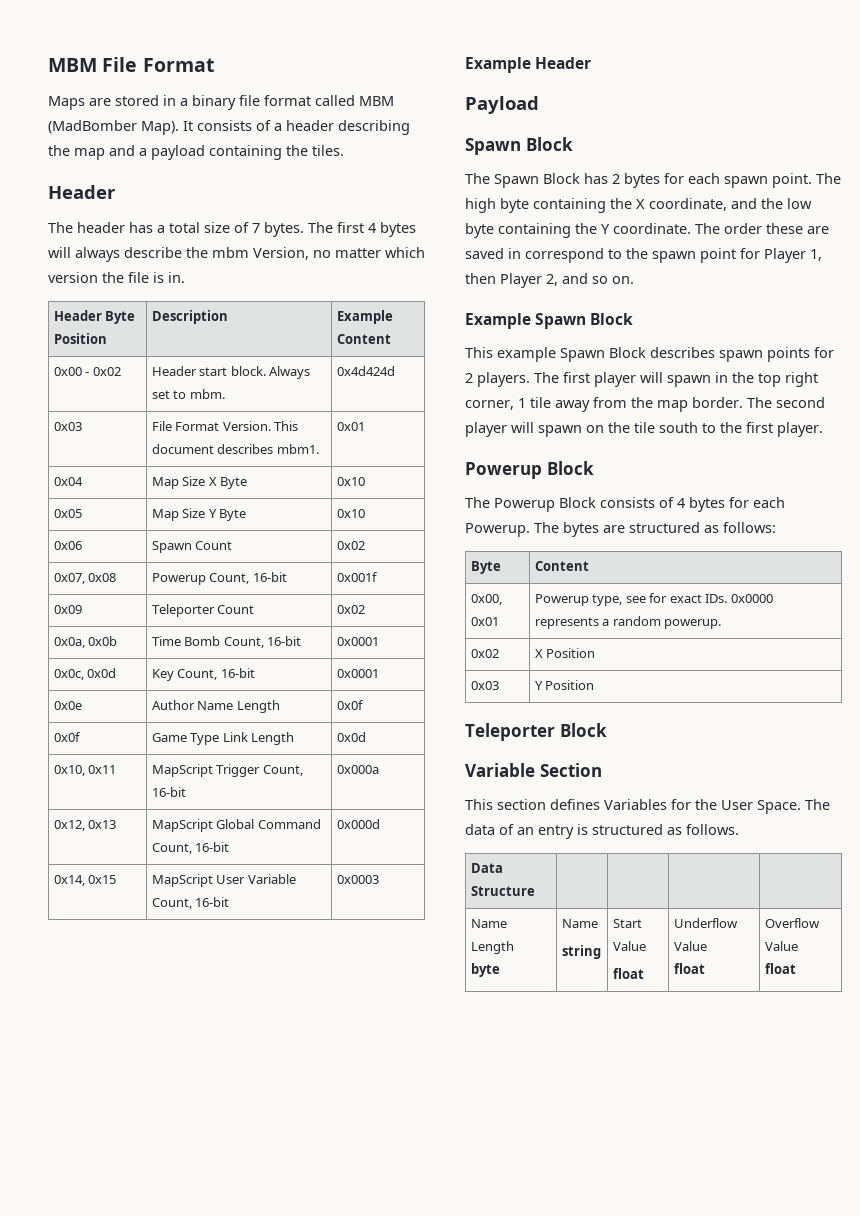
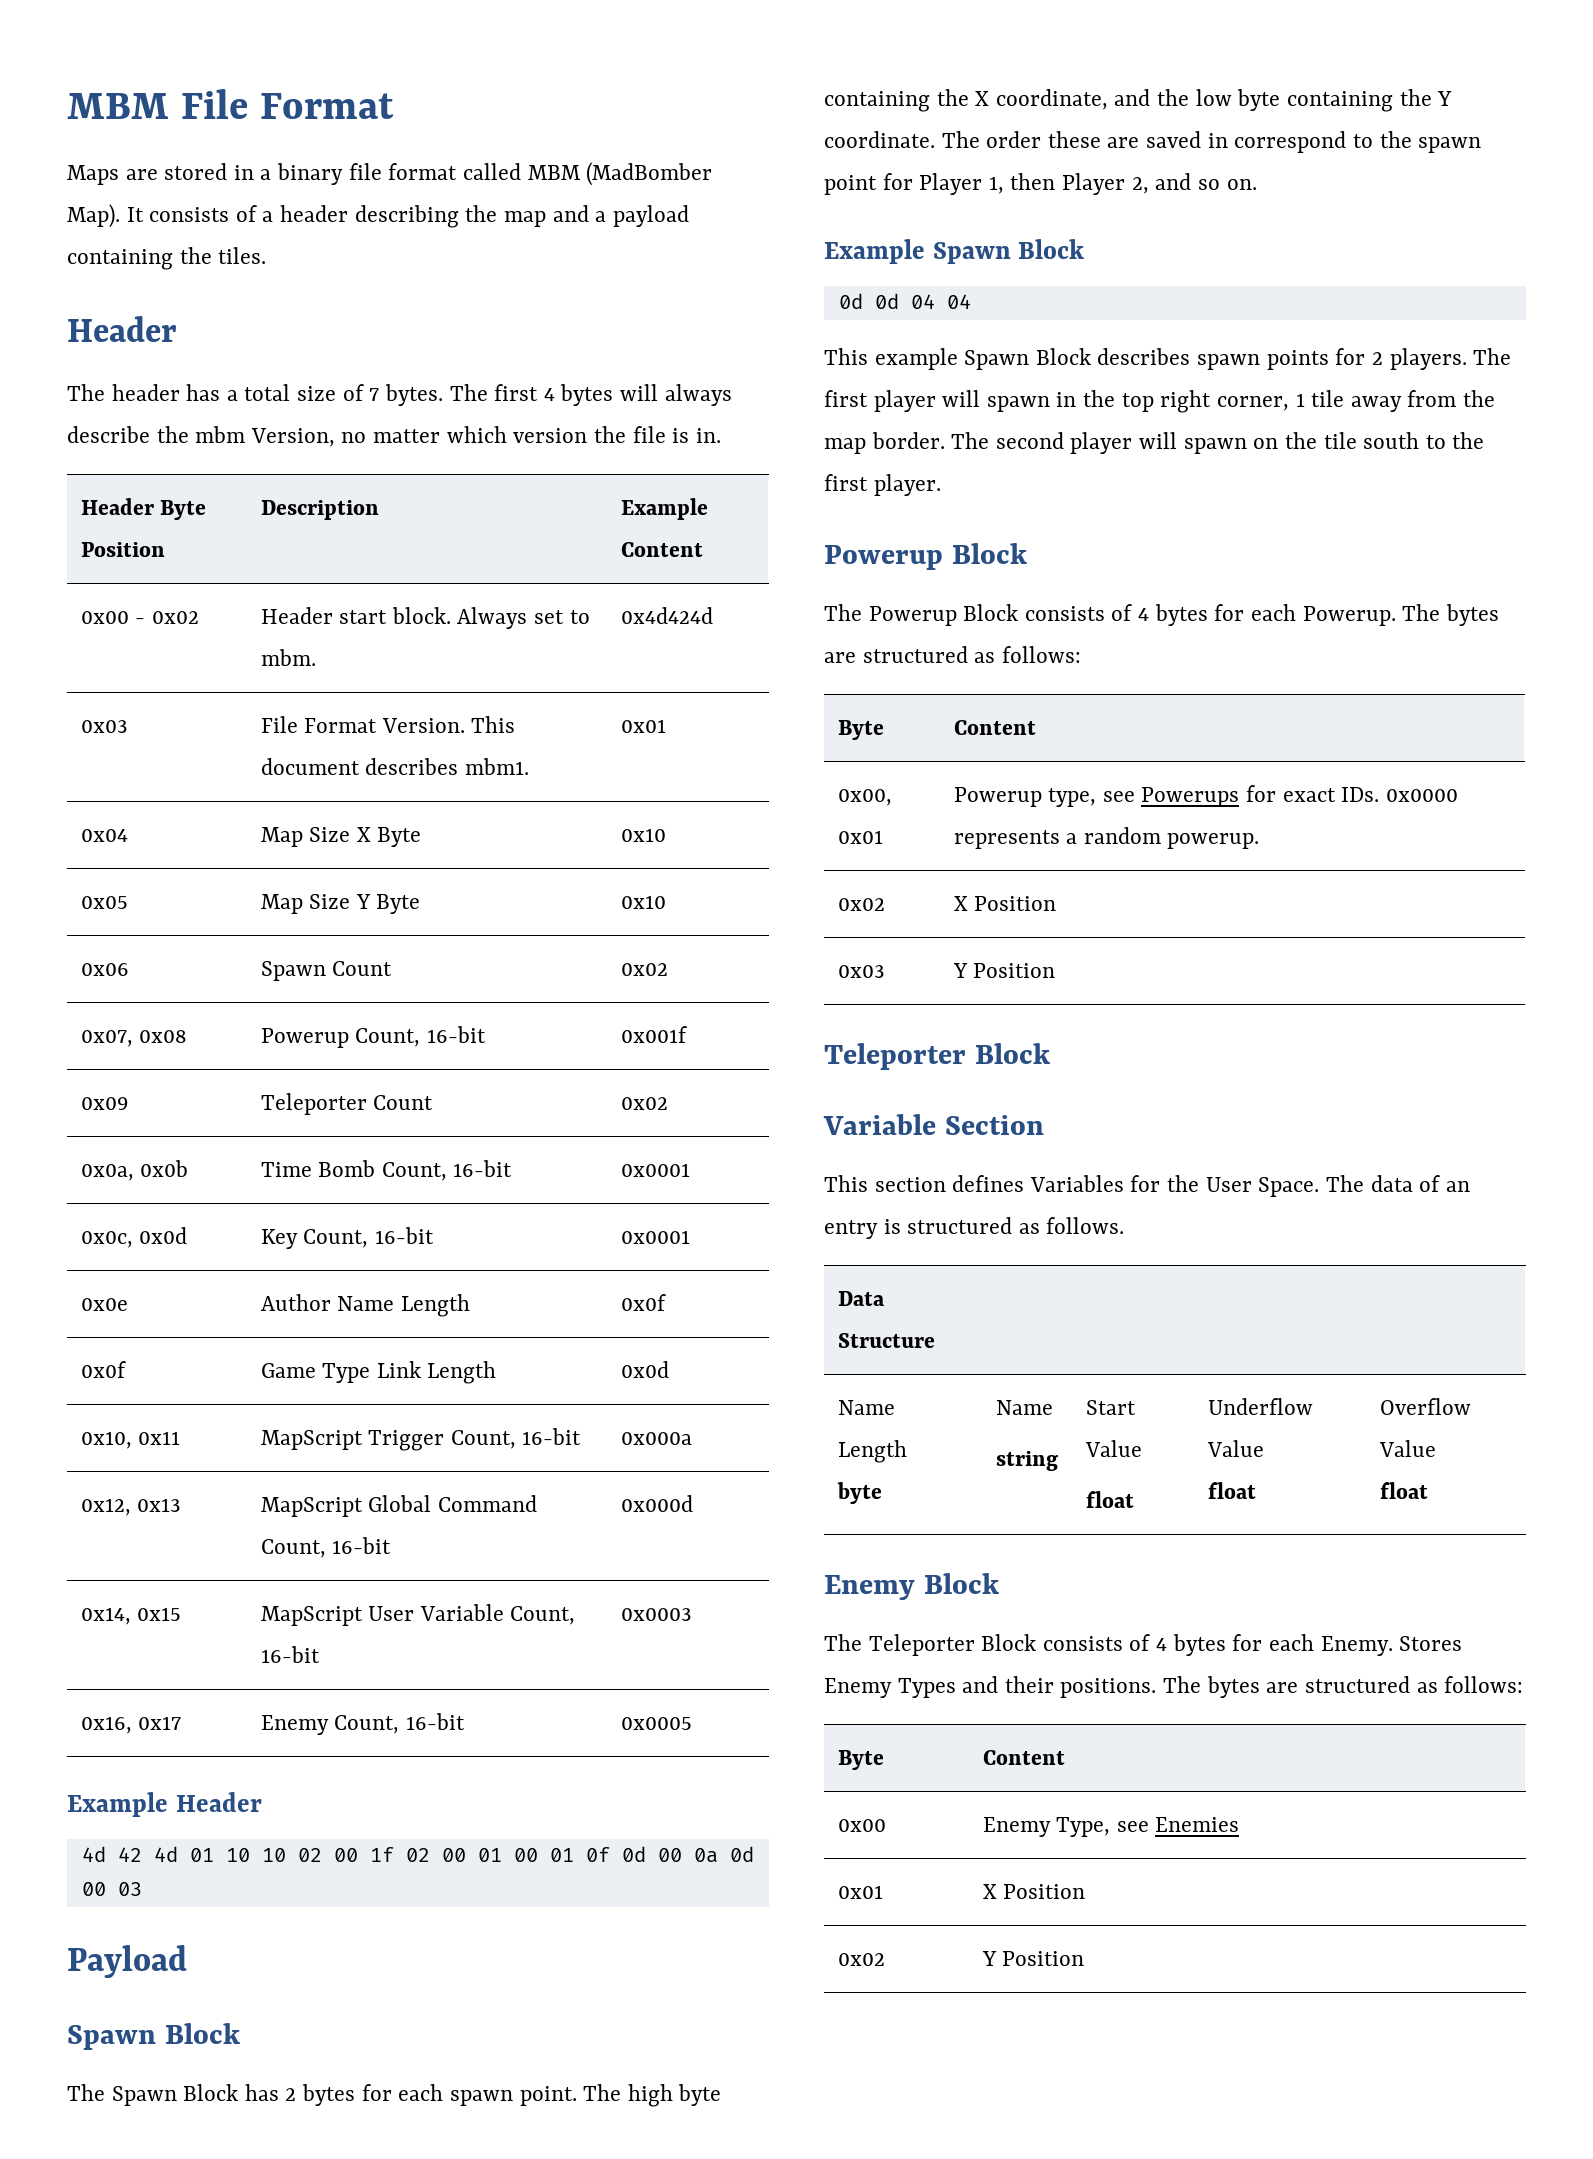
+ 0x16, 0x17 | Enemy Count, 16-bit | 0x0005
  Example Header
+ 4d 42 4d 01 10 10 02 00 1f 02 00 01 00 01 0f 0d 00 0a 0d 00 03
+ 0d 0d 04 04
- 0x00, 0x01 | Powerup type, see for exact IDs. 0x0000 represents a random powerup.
+ 0x00, 0x01 | Powerup type, see Powerups for exact IDs. 0x0000 represents a random powerup.
+ Enemy Block
+ The Teleporter Block consists of 4 bytes for each Enemy. Stores Enemy Types and their positions. The bytes are structured as follows:
+ Byte | Content
+ 0x00 | Enemy Type, see Enemies
+ 0x01 | X Position
+ 0x02 | Y Position

